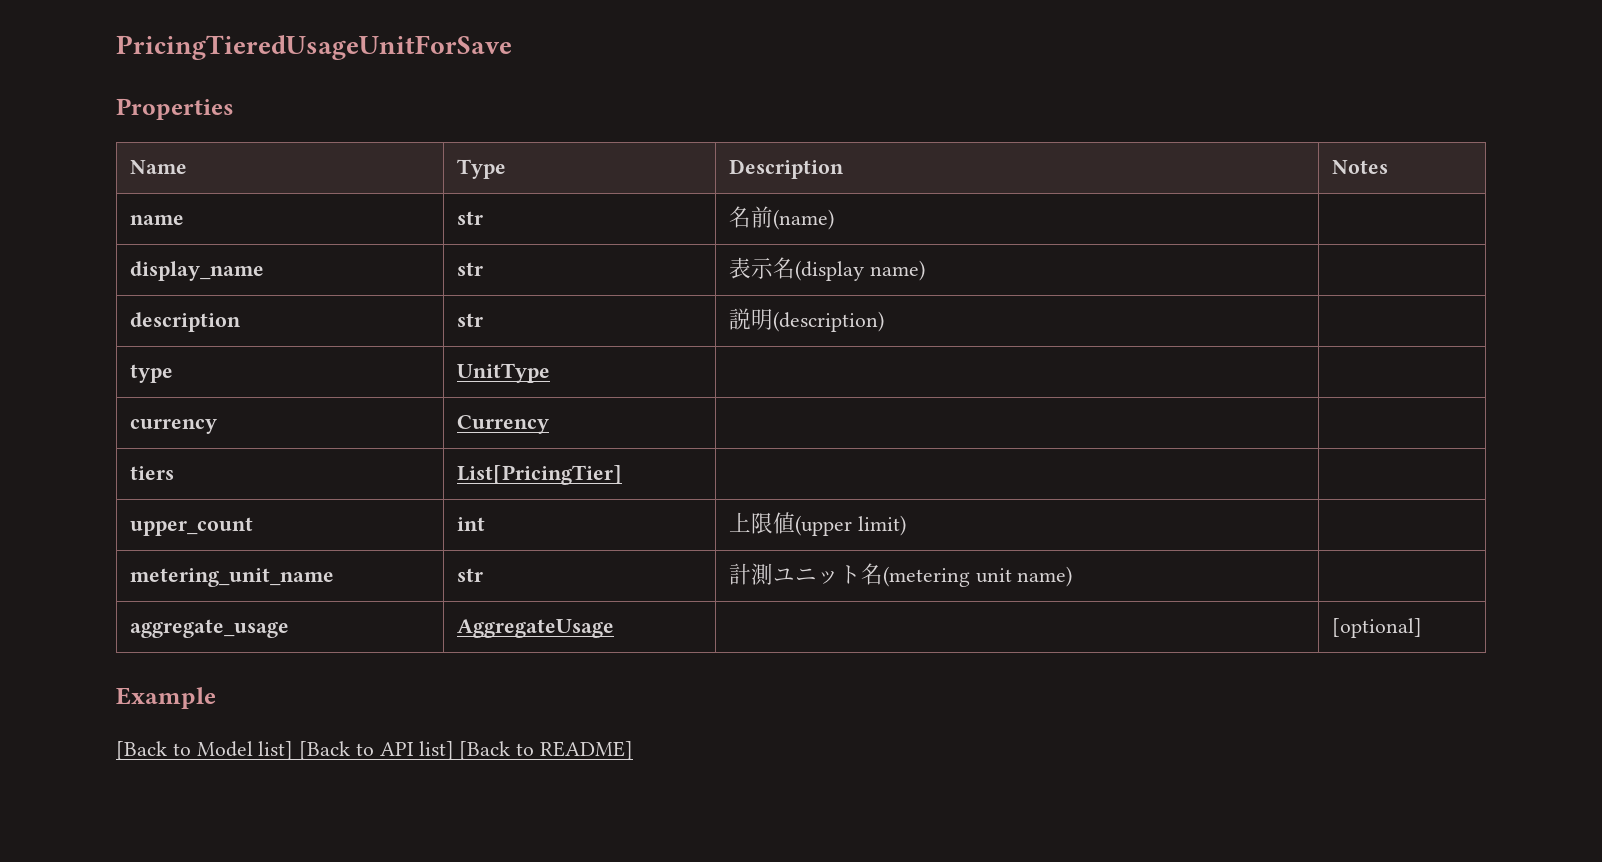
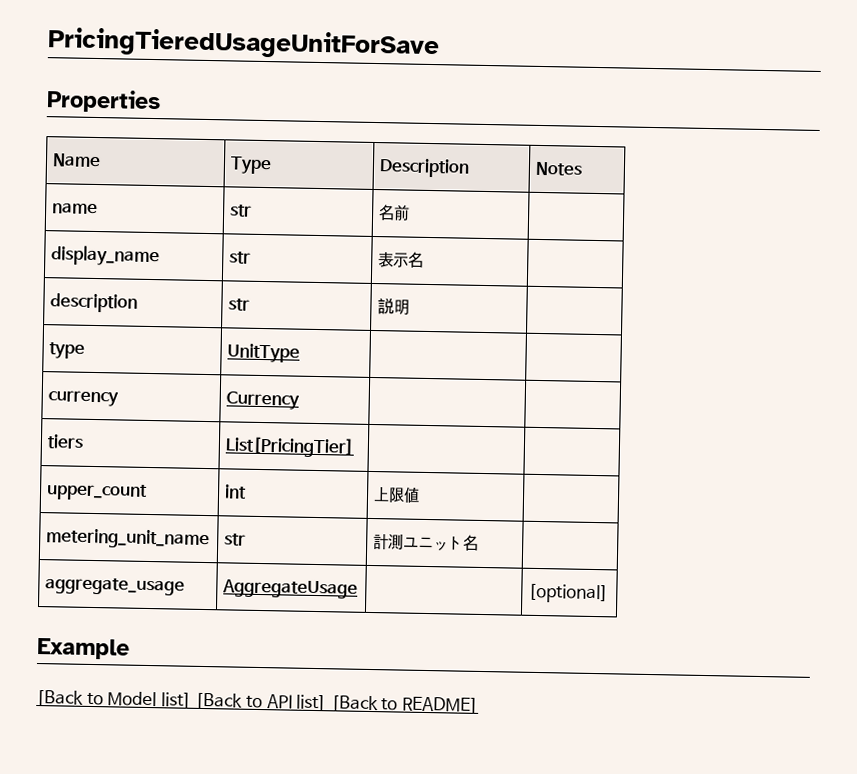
- name | str | 名前(name) |
+ name | str | 名前 |
- display_name | str | 表示名(display name) |
+ display_name | str | 表示名 |
- description | str | 説明(description) |
+ description | str | 説明 |
- upper_count | int | 上限値(upper limit) |
+ upper_count | int | 上限値 |
- metering_unit_name | str | 計測ユニット名(metering unit name) |
+ metering_unit_name | str | 計測ユニット名 |

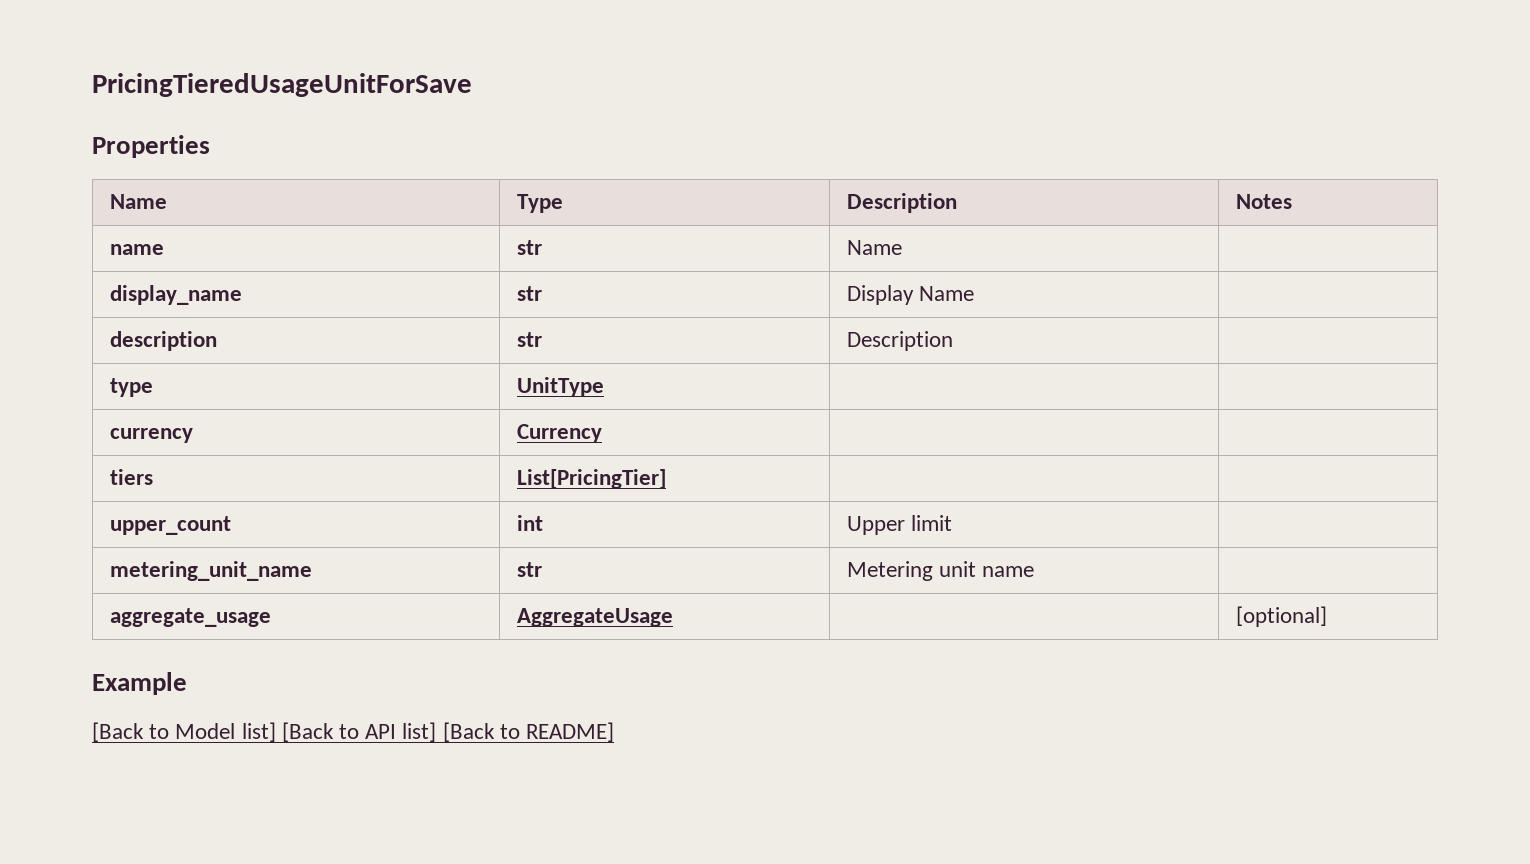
- name | str | 名前 |
+ name | str | Name |
- display_name | str | 表示名 |
+ display_name | str | Display Name |
- description | str | 説明 |
+ description | str | Description |
- upper_count | int | 上限値 |
+ upper_count | int | Upper limit |
- metering_unit_name | str | 計測ユニット名 |
+ metering_unit_name | str | Metering unit name |

